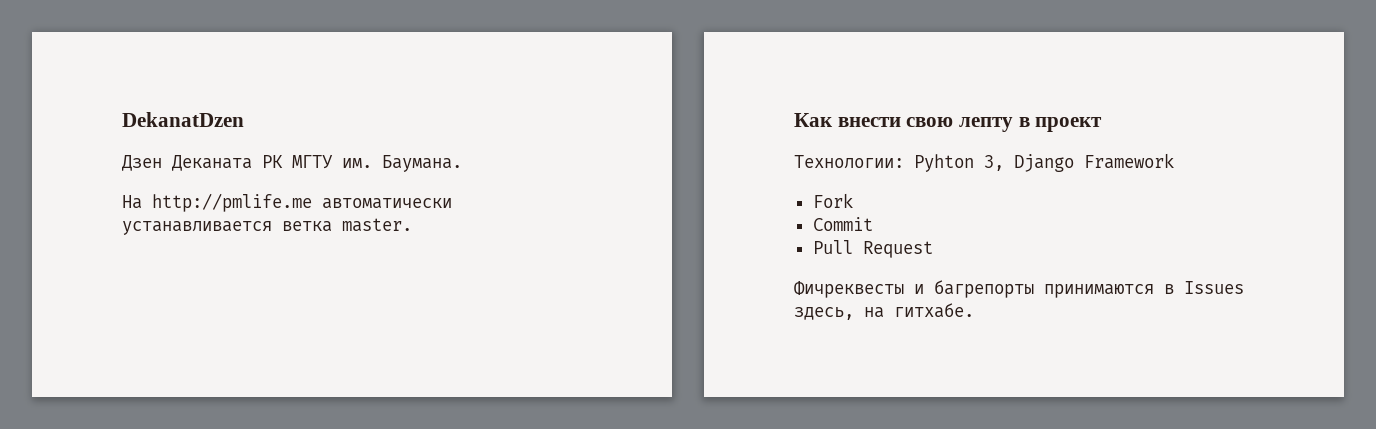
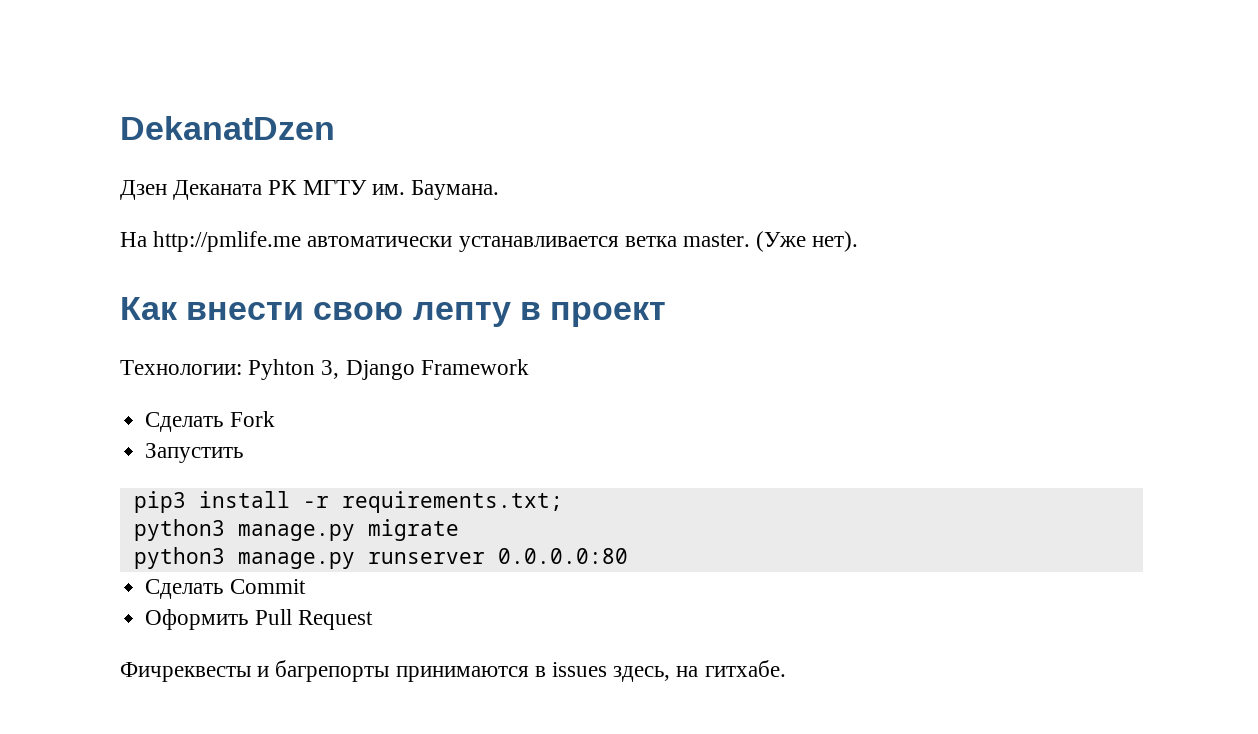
+ (Уже нет).
- Fork
+ Сделать Fork
- Commit
+ Запустить
+ pip3 install -r requirements.txt;
+ python3 manage.py migrate
+ python3 manage.py runserver 0.0.0.0:80
+ Сделать Commit
- Pull Request
+ Оформить Pull Request
- Фичреквесты и багрепорты принимаются в Issues здесь, на гитхабе.
+ Фичреквесты и багрепорты принимаются в issues здесь, на гитхабе.

